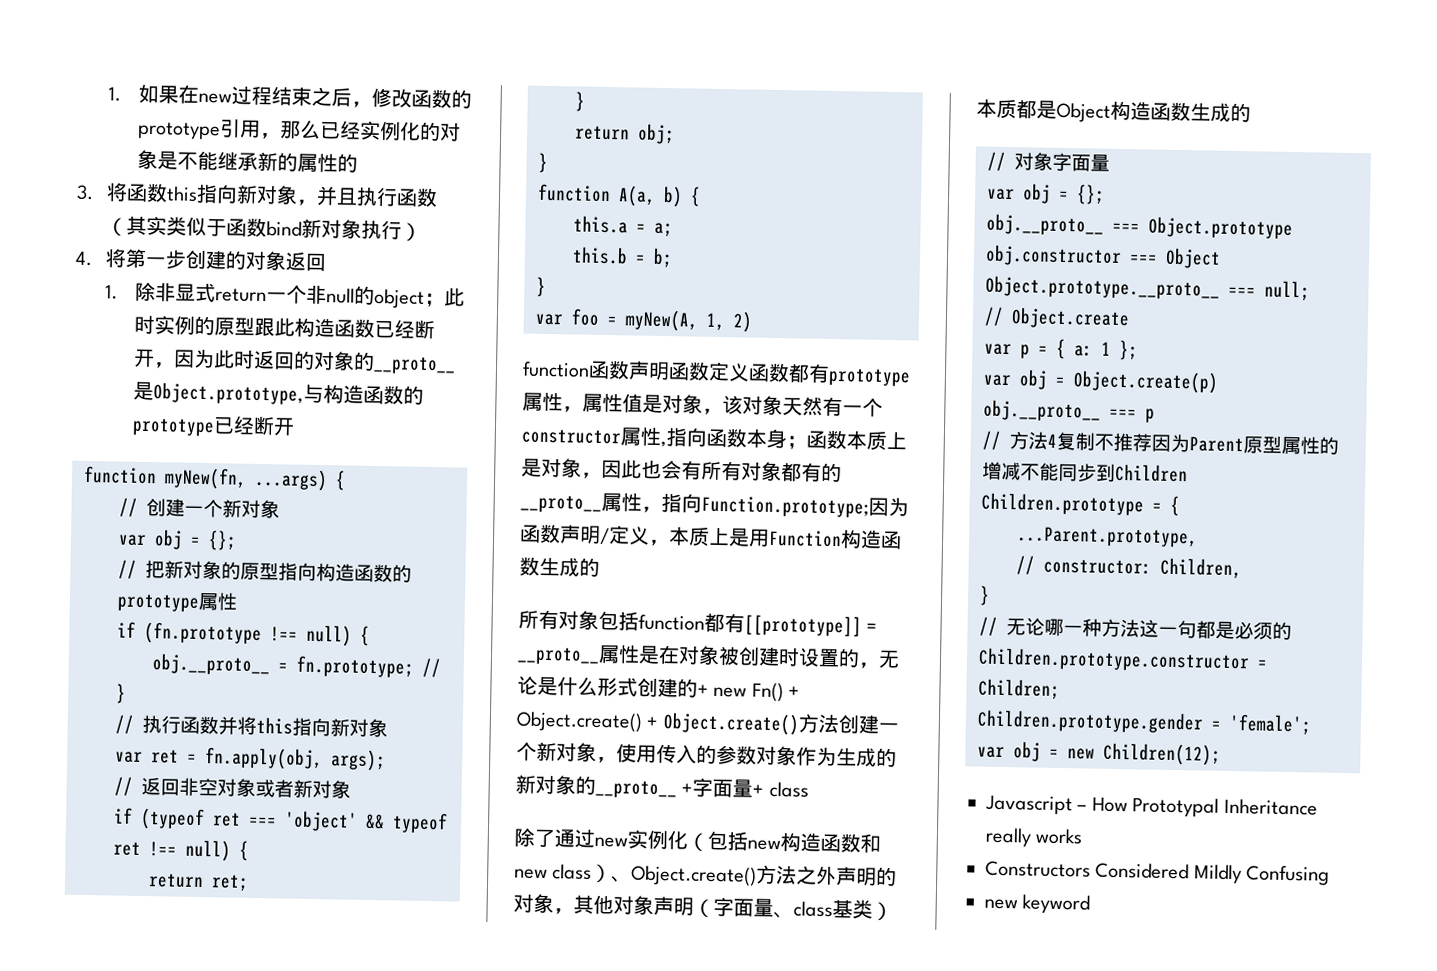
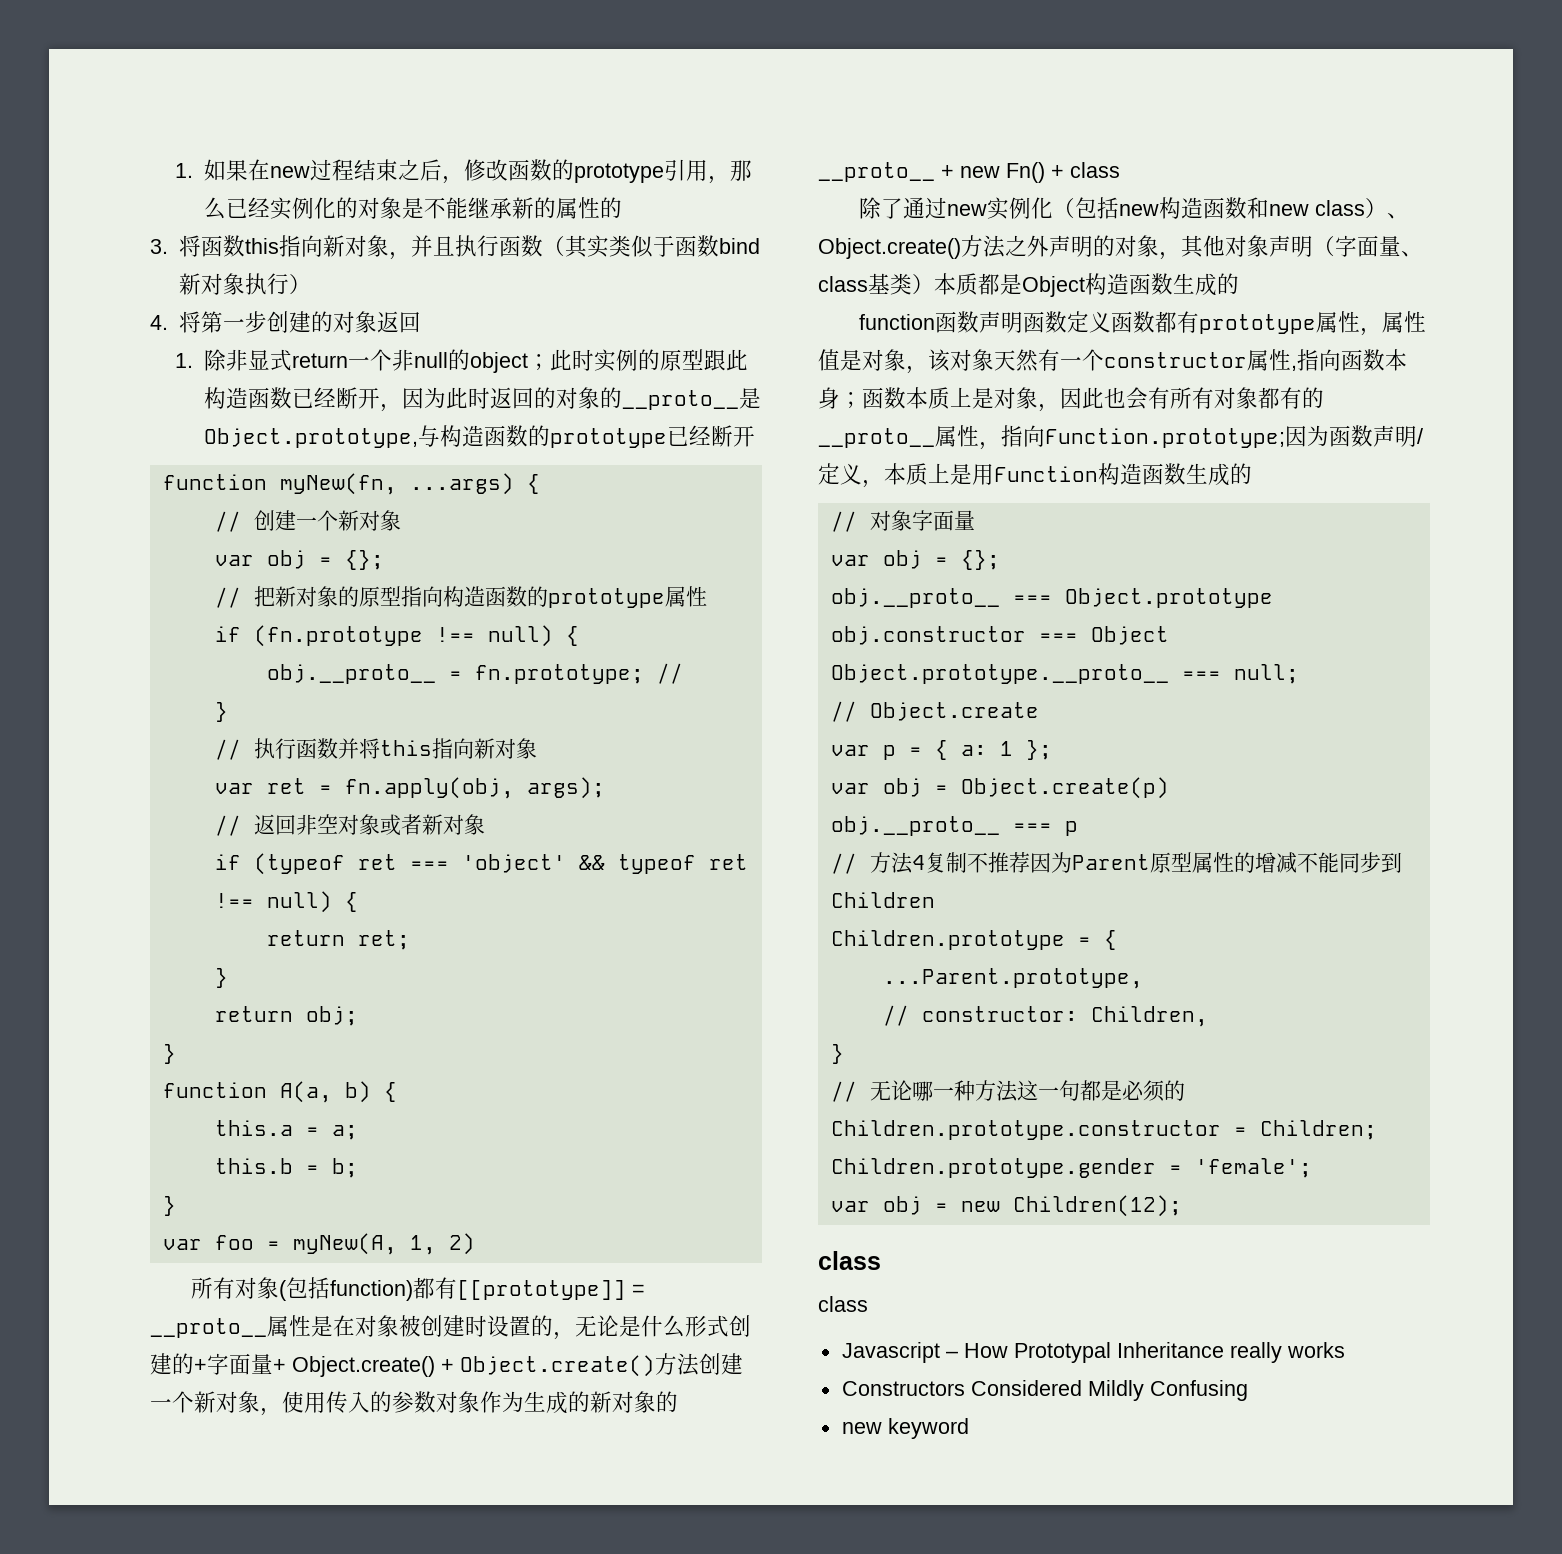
+ 所有对象(包括function)都有[[prototype]] = __proto__属性是在对象被创建时设置的，无论是什么形式创建的+字面量+ Object.create() + Object.create()方法创建一个新对象，使用传入的参数对象作为生成的新对象的__proto__ + new Fn() + class
+ 除了通过new实例化（包括new构造函数和new class）、Object.create()方法之外声明的对象，其他对象声明（字面量、class基类）本质都是Object构造函数生成的
- 所有对象包括function都有[[prototype]] = __proto__属性是在对象被创建时设置的，无论是什么形式创建的+ new Fn() + Object.create() + Object.create()方法创建一个新对象，使用传入的参数对象作为生成的新对象的__proto__ +字面量+ class
- 除了通过new实例化（包括new构造函数和new class）、Object.create()方法之外声明的对象，其他对象声明（字面量、class基类）本质都是Object构造函数生成的
  var obj = new Children(12);
+ class
+ class

